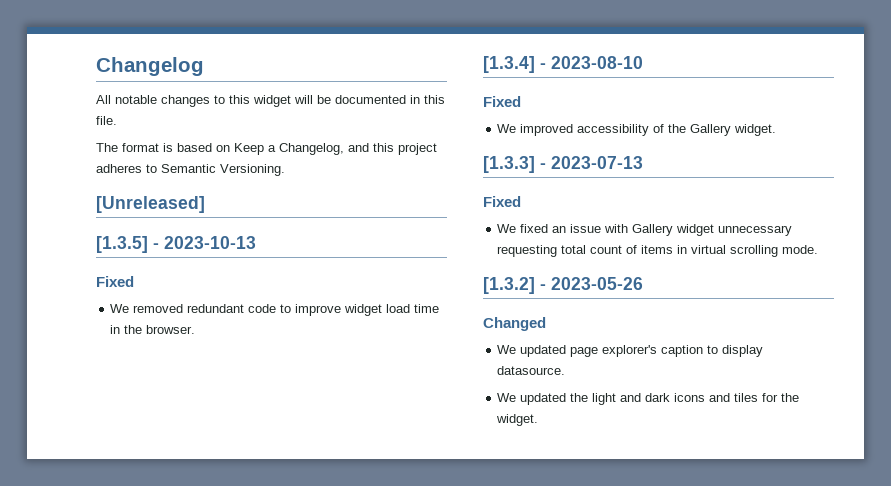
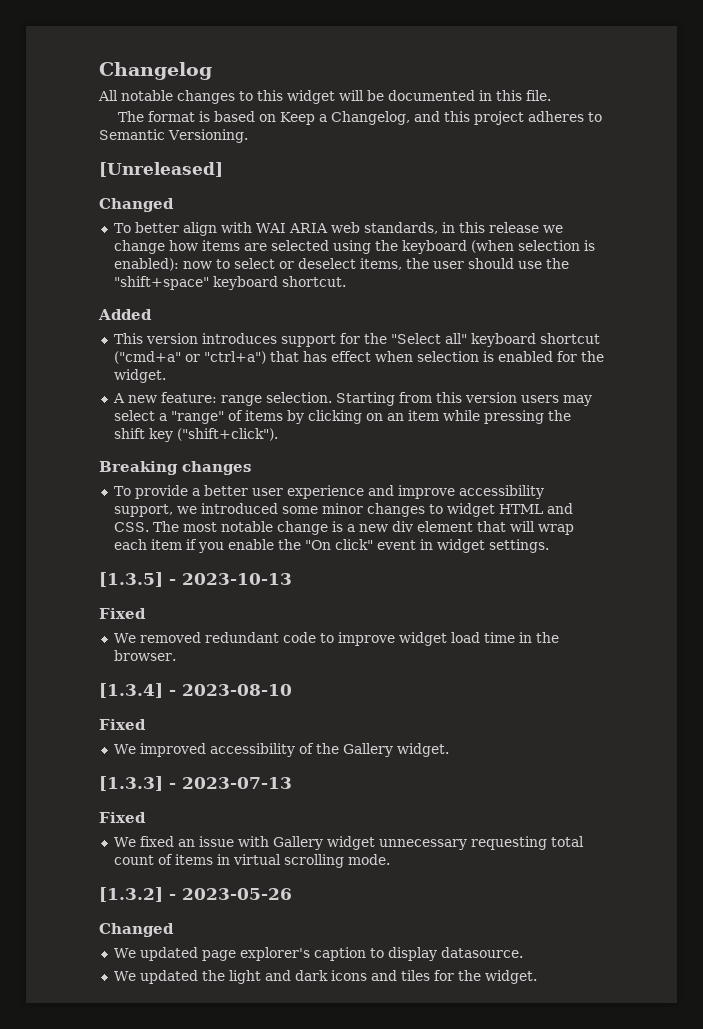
  [Unreleased]
+ Changed
+ To better align with WAI ARIA web standards, in this release we change how items are selected using the keyboard (when selection is enabled): now to select or deselect items, the user should use the "shift+space" keyboard shortcut.
+ Added
+ This version introduces support for the "Select all" keyboard shortcut ("cmd+a" or "ctrl+a") that has effect when selection is enabled for the widget.
+ A new feature: range selection. Starting from this version users may select a "range" of items by clicking on an item while pressing the shift key ("shift+click").
+ Breaking changes
+ To provide a better user experience and improve accessibility support, we introduced some minor changes to widget HTML and CSS. The most notable change is a new div element that will wrap each item if you enable the "On click" event in widget settings.

